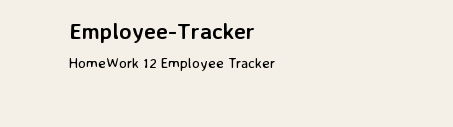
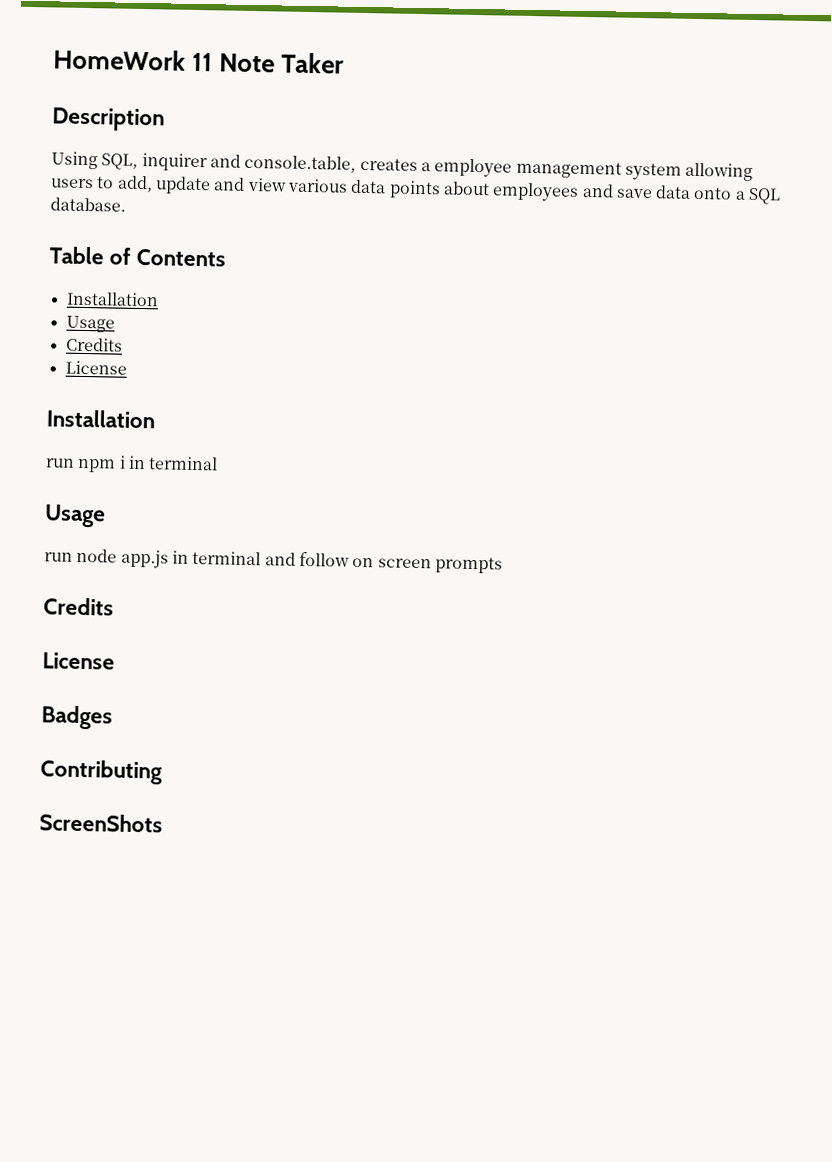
- Employee-Tracker
- HomeWork 12 Employee Tracker
+ HomeWork 11 Note Taker
+ Description
+ Using SQL, inquirer and console.table, creates a employee management system allowing users to add, update and view various data points about employees and save data onto a SQL database.
+ Table of Contents
+ Installation
+ Usage
+ Credits
+ License
+ Installation
+ run npm i in terminal
+ Usage
+ run node app.js in terminal and follow on screen prompts
+ Credits
+ License
+ Badges
+ Contributing
+ ScreenShots

